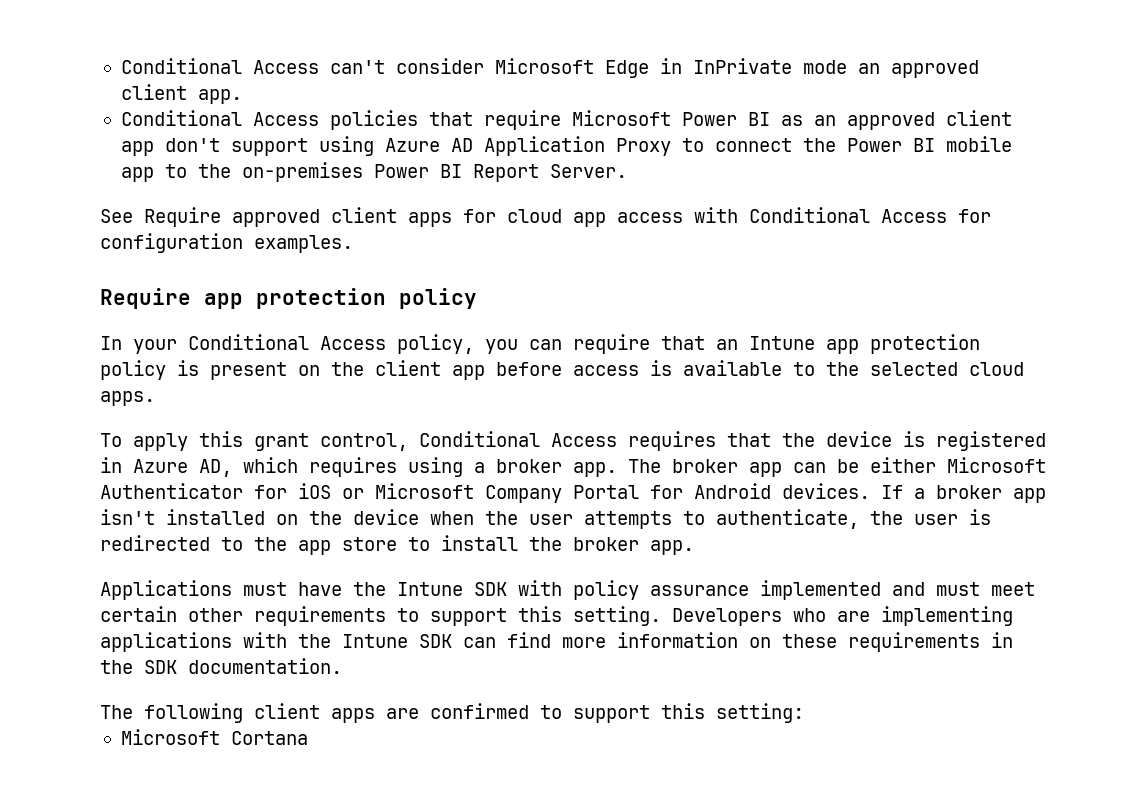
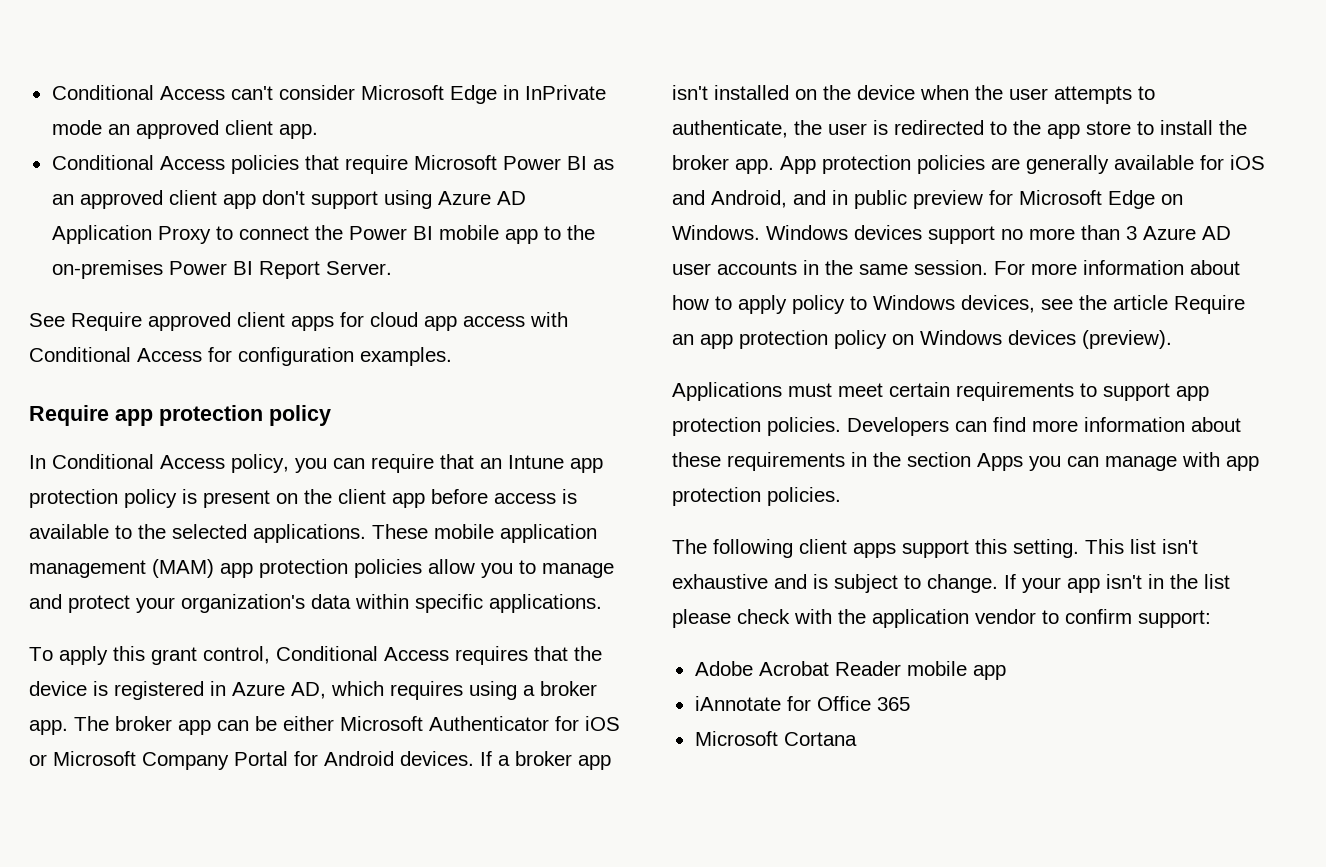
- In your Conditional Access policy, you can require that an Intune app protection policy is present on the client app before access is available to the selected cloud apps.
+ In Conditional Access policy, you can require that an Intune app protection policy is present on the client app before access is available to the selected applications. These mobile application management (MAM) app protection policies allow you to manage and protect your organization's data within specific applications.
- If a broker app isn't installed on the device when the user attempts to authenticate, the user is redirected to the app store to install the broker app.
- Applications must have the Intune SDK with policy assurance implemented and must meet certain other requirements to support this setting. Developers who are implementing applications with the Intune SDK can find more information on these requirements in the SDK documentation.
- The following client apps are confirmed to support this setting:
+ If a broker app isn't installed on the device when the user attempts to authenticate, the user is redirected to the app store to install the broker app. App protection policies are generally available for iOS and Android, and in public preview for Microsoft Edge on Windows. Windows devices support no more than 3 Azure AD user accounts in the same session. For more information about how to apply policy to Windows devices, see the article Require an app protection policy on Windows devices (preview).
+ Applications must meet certain requirements to support app protection policies. Developers can find more information about these requirements in the section Apps you can manage with app protection policies.
+ The following client apps support this setting. This list isn't exhaustive and is subject to change. If your app isn't in the list please check with the application vendor to confirm support:
+ Adobe Acrobat Reader mobile app
+ iAnnotate for Office 365

